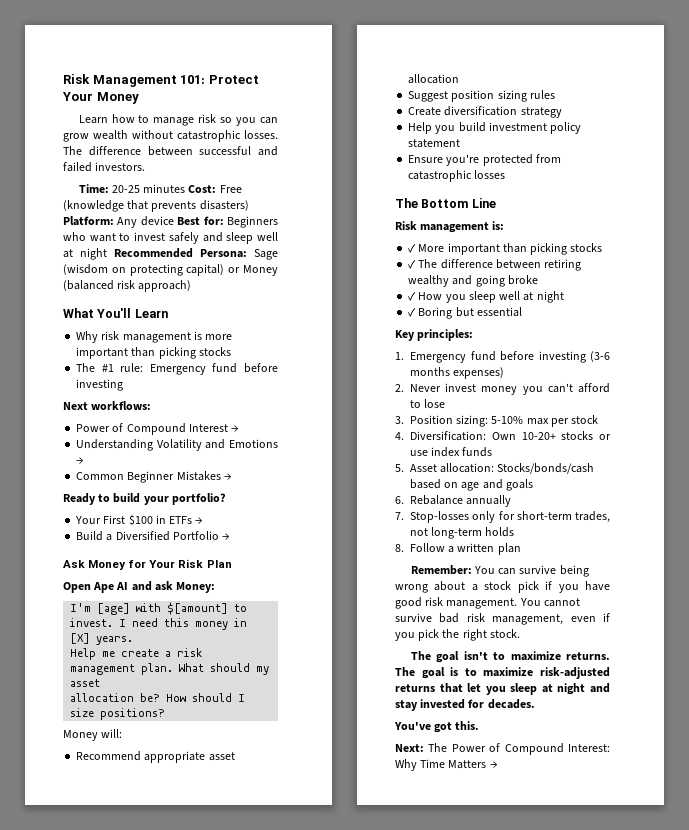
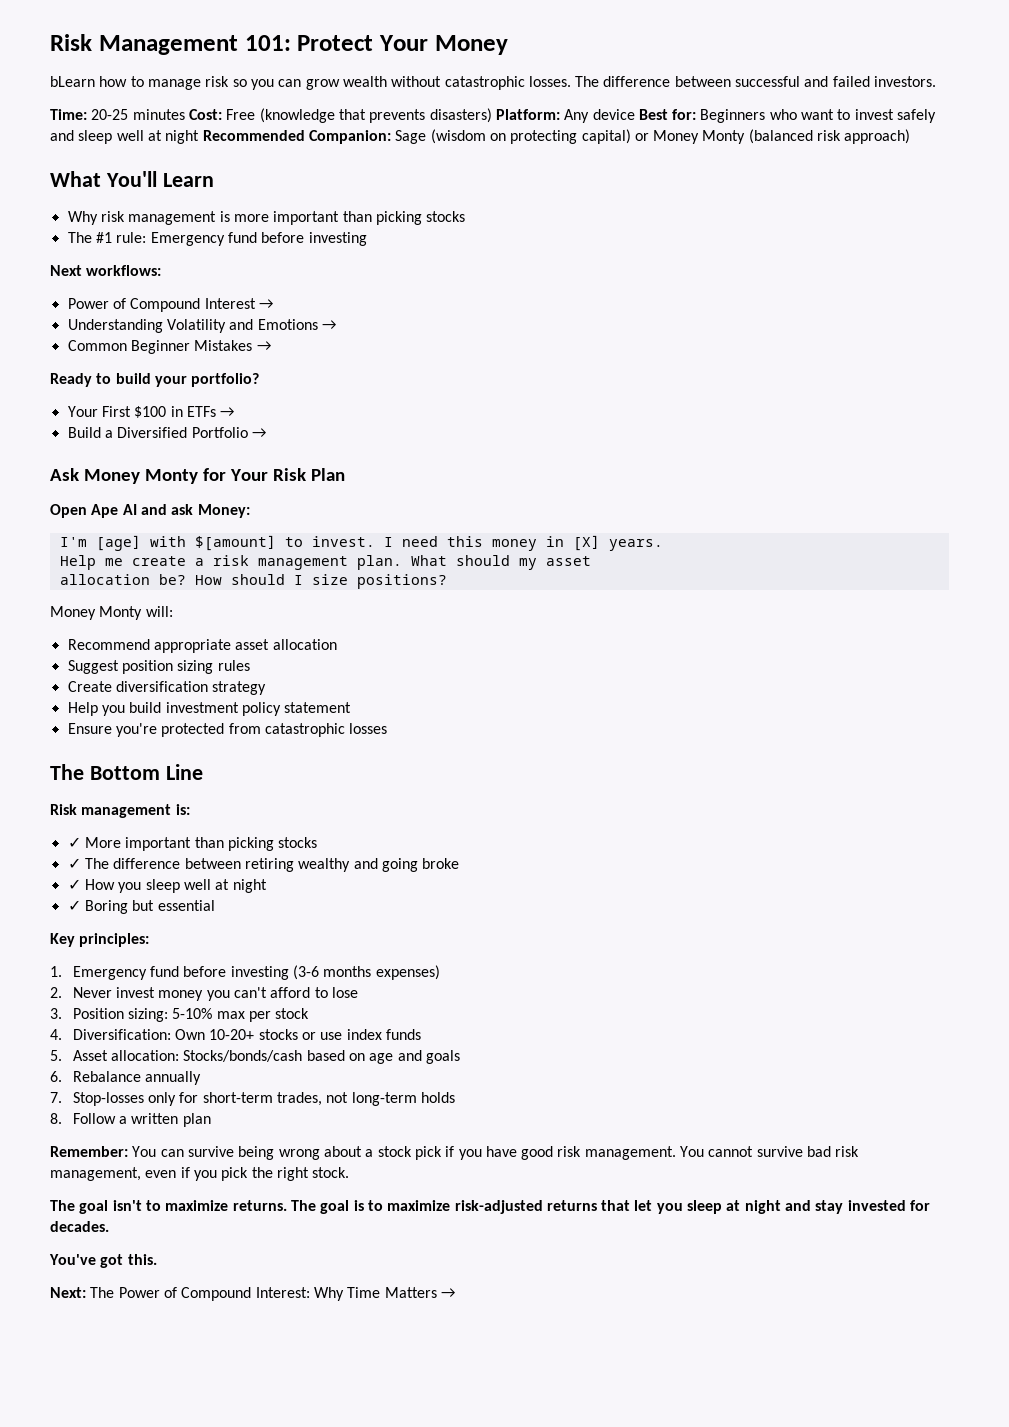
- Learn how to manage risk so you can grow wealth without catastrophic losses.
+ bLearn how to manage risk so you can grow wealth without catastrophic losses.
- Time: 20-25 minutes Cost: Free (knowledge that prevents disasters) Platform: Any device Best for: Beginners who want to invest safely and sleep well at night Recommended Persona: Sage (wisdom on protecting capital) or Money (balanced risk approach)
+ Time: 20-25 minutes Cost: Free (knowledge that prevents disasters) Platform: Any device Best for: Beginners who want to invest safely and sleep well at night Recommended Companion: Sage (wisdom on protecting capital) or Money Monty (balanced risk approach)
- Ask Money for Your Risk Plan
+ Ask Money Monty for Your Risk Plan
- Money will:
+ Money Monty will:

